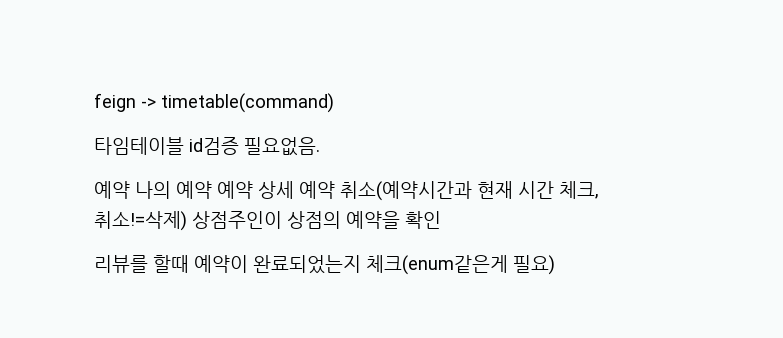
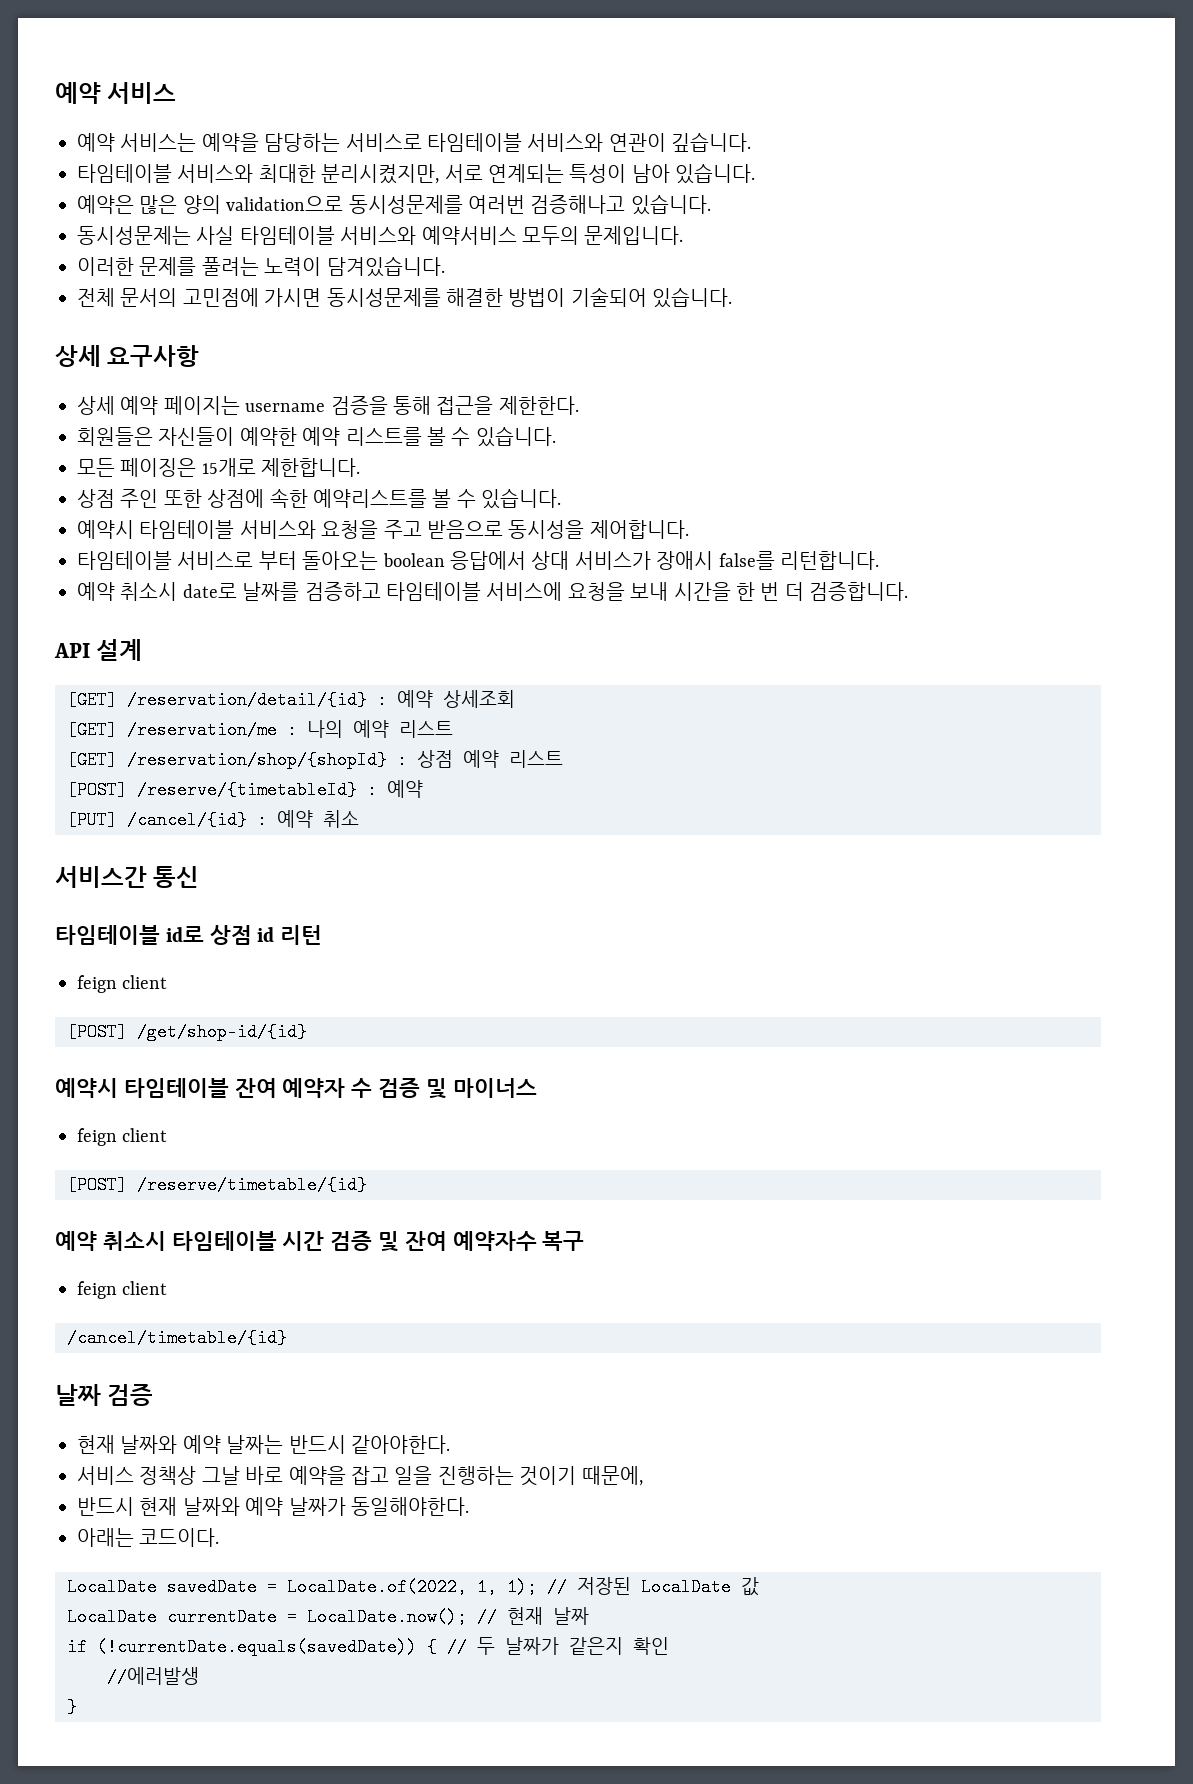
- feign -> timetable(command)
- 타임테이블 id검증 필요없음.
- 예약 나의 예약 예약 상세 예약 취소(예약시간과 현재 시간 체크, 취소!=삭제) 상점주인이 상점의 예약을 확인
- 리뷰를 할때 예약이 완료되었는지 체크(enum같은게 필요)
+ 예약 서비스
+ 예약 서비스는 예약을 담당하는 서비스로 타임테이블 서비스와 연관이 깊습니다.
+ 타임테이블 서비스와 최대한 분리시켰지만, 서로 연계되는 특성이 남아 있습니다.
+ 예약은 많은 양의 validation으로 동시성문제를 여러번 검증해나고 있습니다.
+ 동시성문제는 사실 타임테이블 서비스와 예약서비스 모두의 문제입니다.
+ 이러한 문제를 풀려는 노력이 담겨있습니다.
+ 전체 문서의 고민점에 가시면 동시성문제를 해결한 방법이 기술되어 있습니다.
+ 상세 요구사항
+ 상세 예약 페이지는 username 검증을 통해 접근을 제한한다.
+ 회원들은 자신들이 예약한 예약 리스트를 볼 수 있습니다.
+ 모든 페이징은 15개로 제한합니다.
+ 상점 주인 또한 상점에 속한 예약리스트를 볼 수 있습니다.
+ 예약시 타임테이블 서비스와 요청을 주고 받음으로 동시성을 제어합니다.
+ 타임테이블 서비스로 부터 돌아오는 boolean 응답에서 상대 서비스가 장애시 false를 리턴합니다.
+ 예약 취소시 date로 날짜를 검증하고 타임테이블 서비스에 요청을 보내 시간을 한 번 더 검증합니다.
+ API 설계
+ [GET] /reservation/detail/{id} : 예약 상세조회
+ [GET] /reservation/me : 나의 예약 리스트
+ [GET] /reservation/shop/{shopId} : 상점 예약 리스트
+ [POST] /reserve/{timetableId} : 예약
+ [PUT] /cancel/{id} : 예약 취소
+ 서비스간 통신
+ 타임테이블 id로 상점 id 리턴
+ feign client
+ [POST] /get/shop-id/{id}
+ 예약시 타임테이블 잔여 예약자 수 검증 및 마이너스
+ feign client
+ [POST] /reserve/timetable/{id}
+ 예약 취소시 타임테이블 시간 검증 및 잔여 예약자수 복구
+ feign client
+ /cancel/timetable/{id}
+ 날짜 검증
+ 현재 날짜와 예약 날짜는 반드시 같아야한다.
+ 서비스 정책상 그날 바로 예약을 잡고 일을 진행하는 것이기 때문에,
+ 반드시 현재 날짜와 예약 날짜가 동일해야한다.
+ 아래는 코드이다.
+ LocalDate savedDate = LocalDate.of(2022, 1, 1); // 저장된 LocalDate 값
+ LocalDate currentDate = LocalDate.now(); // 현재 날짜
+ if (!currentDate.equals(savedDate)) { // 두 날짜가 같은지 확인
+ //에러발생
+ }

